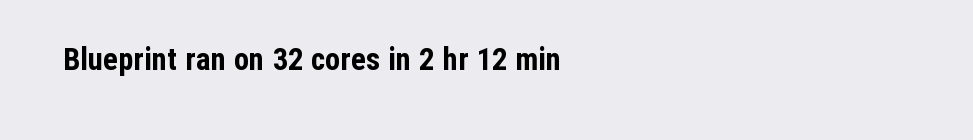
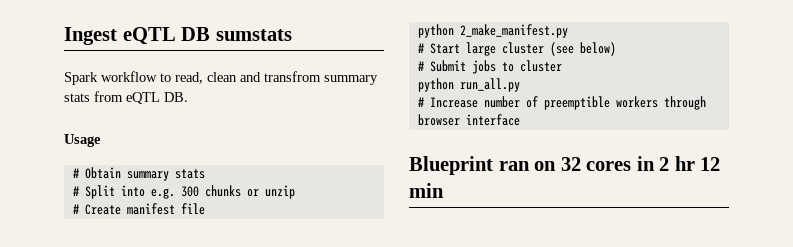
+ Ingest eQTL DB sumstats
+ Spark workflow to read, clean and transfrom summary stats from eQTL DB.
+ Usage
+ # Obtain summary stats
+ # Split into e.g. 300 chunks or unzip
+ # Create manifest file
+ python 2_make_manifest.py
+ # Start large cluster (see below)
+ # Submit jobs to cluster
+ python run_all.py
+ # Increase number of preemptible workers through browser interface

